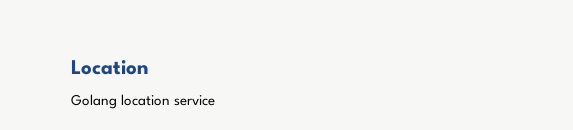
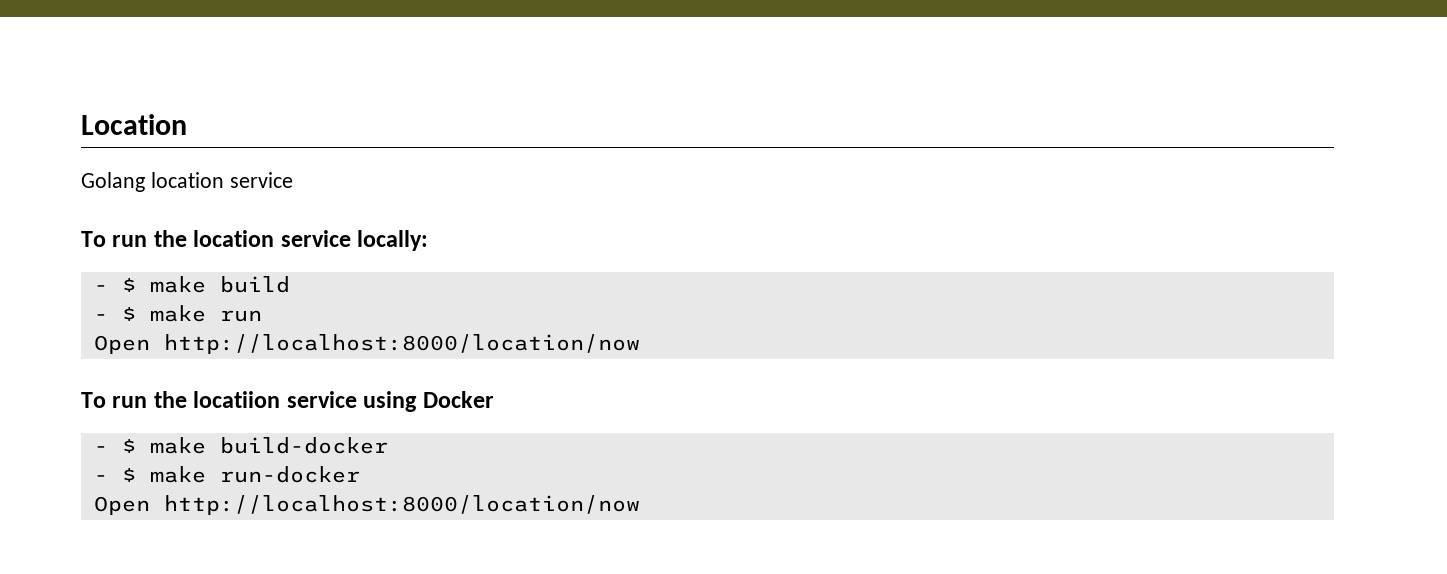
+ To run the location service locally:
+ - $ make build
+ - $ make run
+ Open http://localhost:8000/location/now
+ To run the locatiion service using Docker
+ - $ make build-docker
+ - $ make run-docker
+ Open http://localhost:8000/location/now

